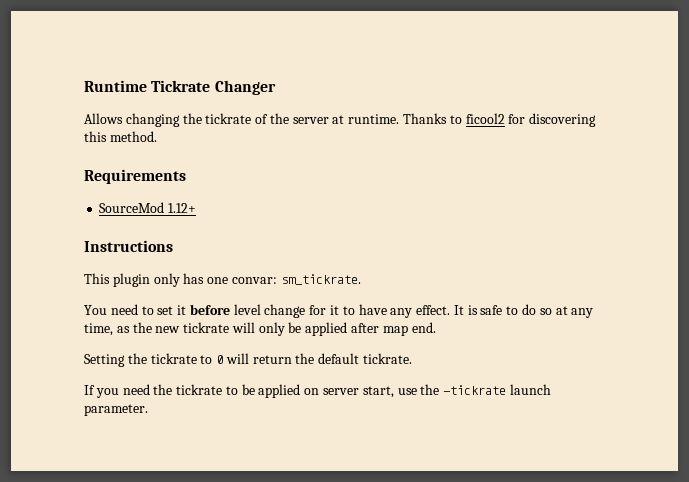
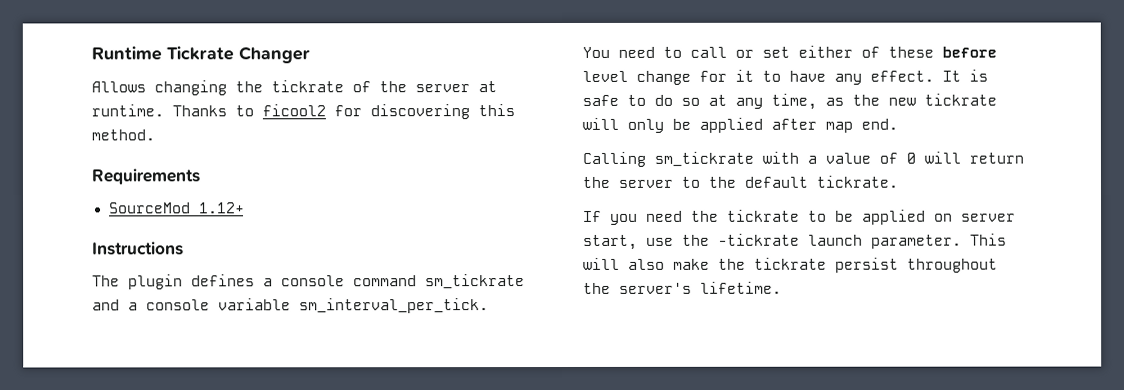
- This plugin only has one convar: sm_tickrate.
- You need to set it before level change for it to have any effect.
+ The plugin defines a console command sm_tickrate and a console variable sm_interval_per_tick.
+ You need to call or set either of these before level change for it to have any effect.
- Setting the tickrate to 0 will return the default tickrate.
+ Calling sm_tickrate with a value of 0 will return the server to the default tickrate.
+ This will also make the tickrate persist throughout the server's lifetime.

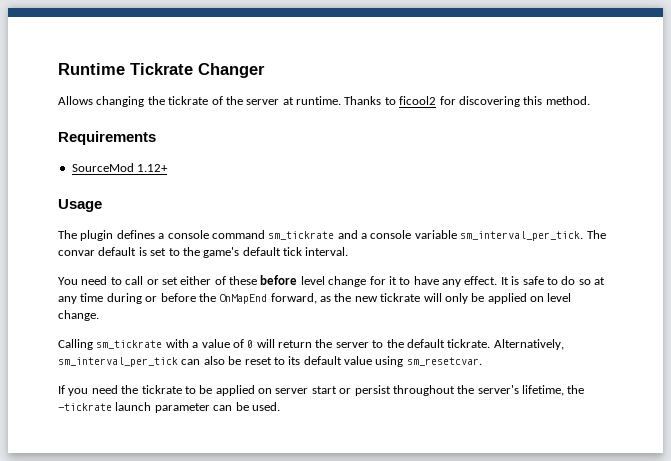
- Instructions
+ Usage
+ The convar default is set to the game's default tick interval.
- It is safe to do so at any time, as the new tickrate will only be applied after map end.
+ It is safe to do so at any time during or before the OnMapEnd forward, as the new tickrate will only be applied on level change.
+ Alternatively, sm_interval_per_tick can also be reset to its default value using sm_resetcvar.
- If you need the tickrate to be applied on server start, use the -tickrate launch parameter. This will also make the tickrate persist throughout the server's lifetime.
+ If you need the tickrate to be applied on server start or persist throughout the server's lifetime, the -tickrate launch parameter can be used.

